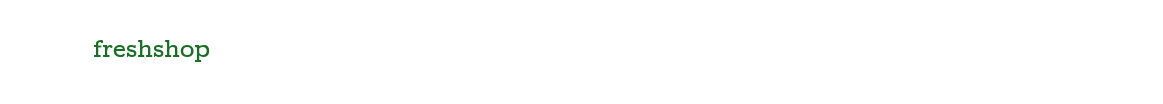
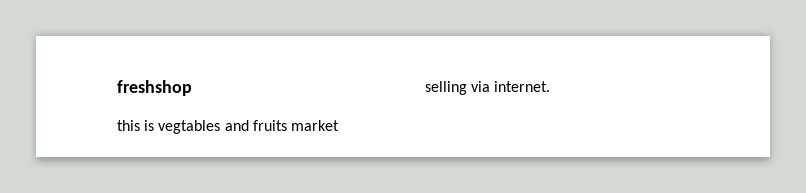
+ this is vegtables and fruits market selling via internet.

